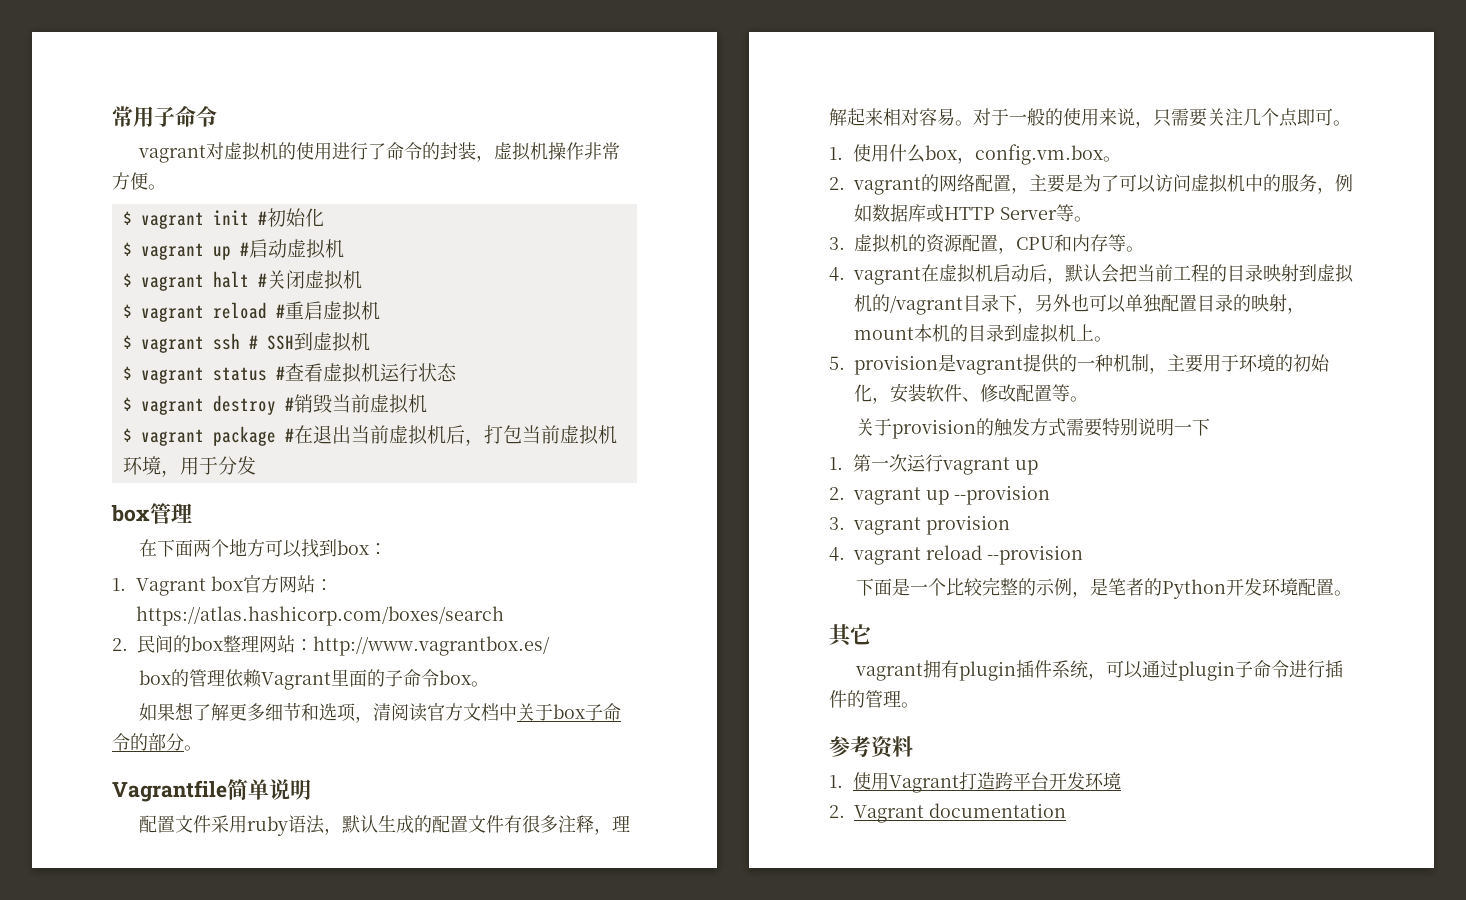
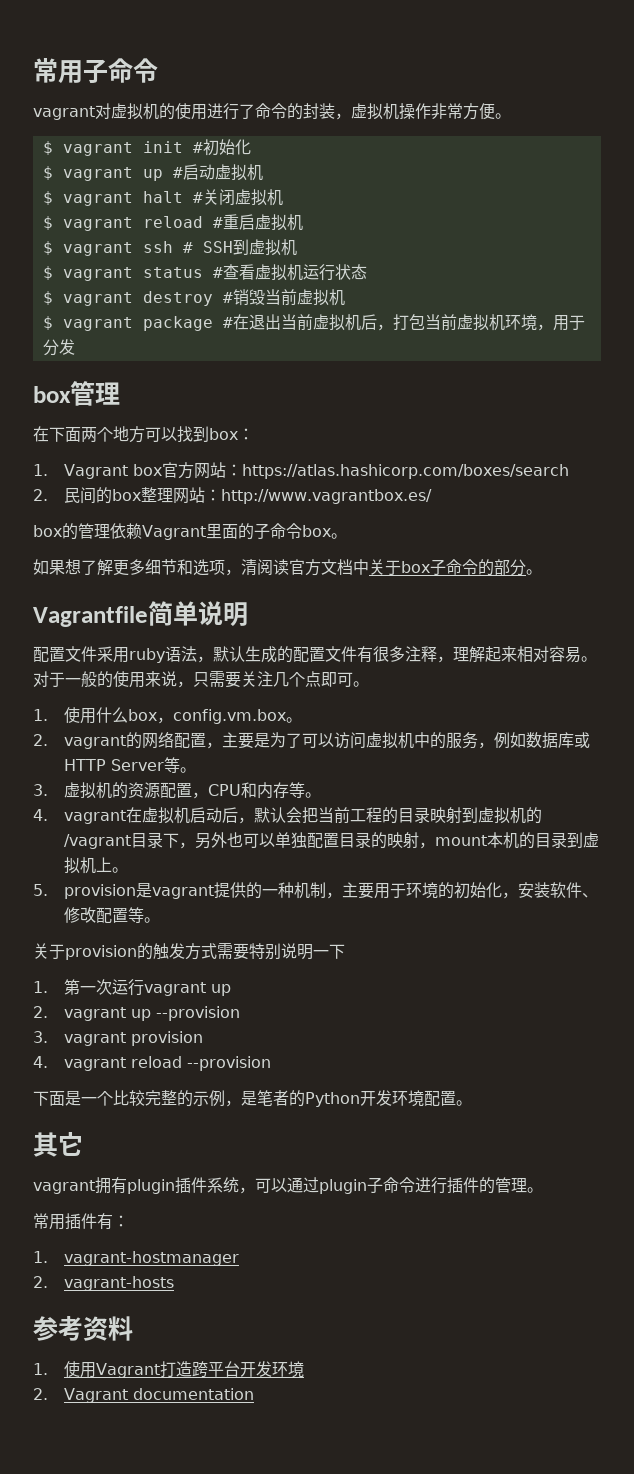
+ 常用插件有：
+ 1. vagrant-hostmanager
+ 2. vagrant-hosts

